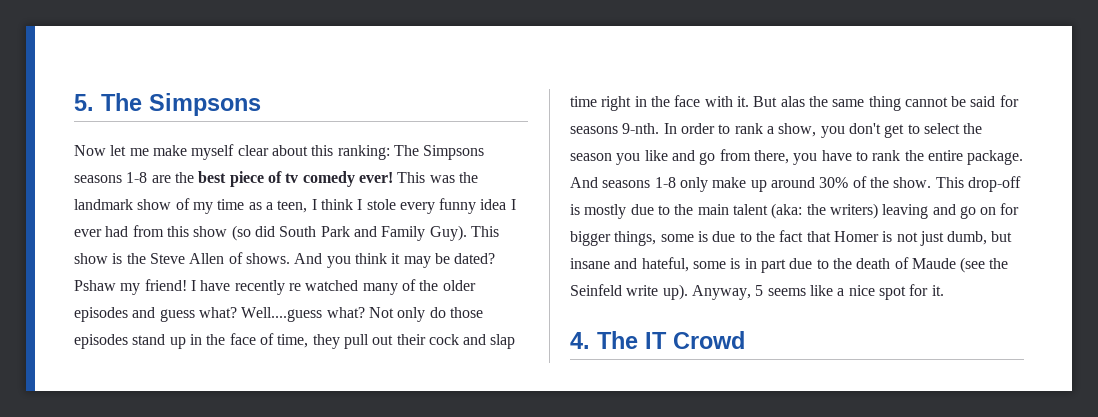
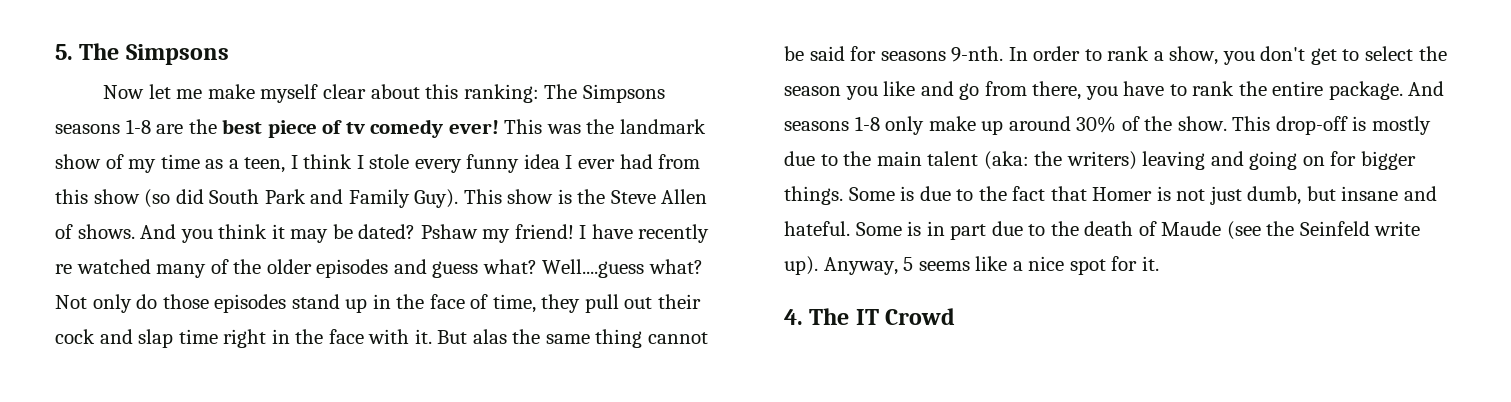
- This drop-off is mostly due to the main talent (aka: the writers) leaving and go on for bigger things, some is due to the fact that Homer is not just dumb, but insane and hateful, some is in part due to the death of Maude (see the Seinfeld write up).
+ This drop-off is mostly due to the main talent (aka: the writers) leaving and going on for bigger things. Some is due to the fact that Homer is not just dumb, but insane and hateful. Some is in part due to the death of Maude (see the Seinfeld write up).

